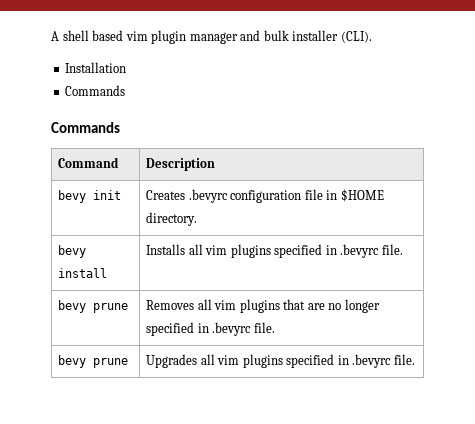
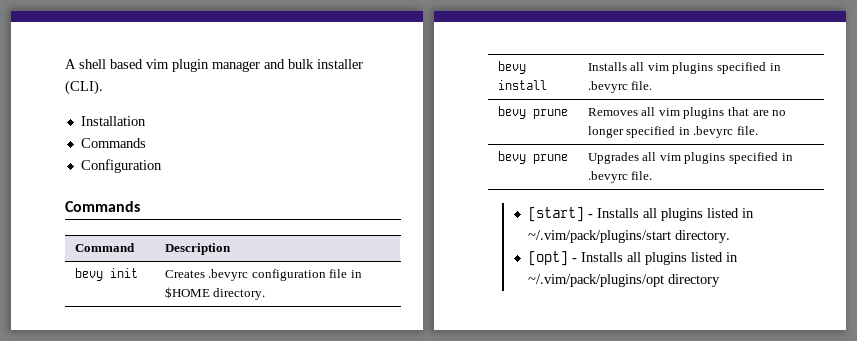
+ Configuration
+ [start] - Installs all plugins listed in ~/.vim/pack/plugins/start directory.
+ [opt] - Installs all plugins listed in ~/.vim/pack/plugins/opt directory

